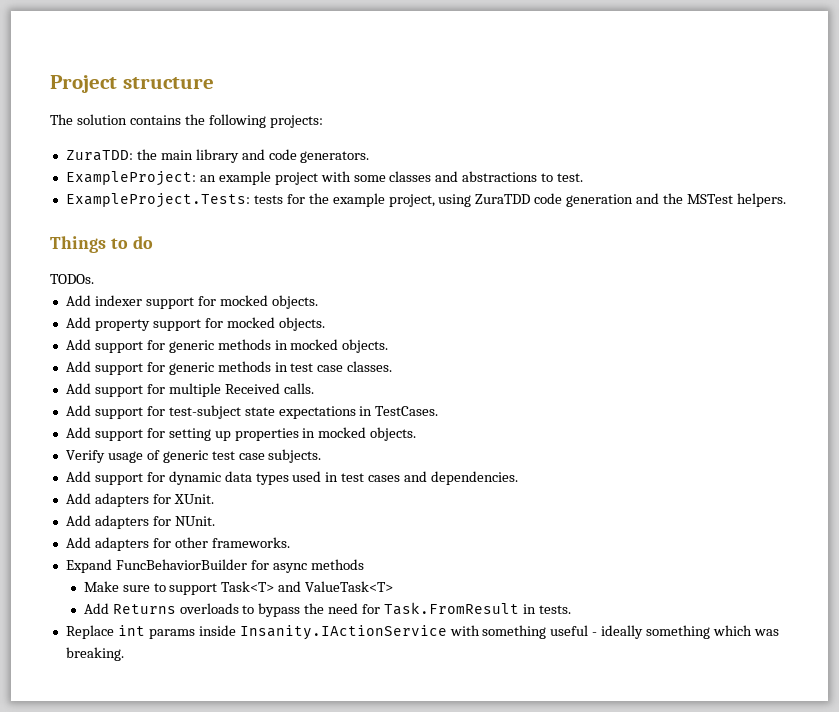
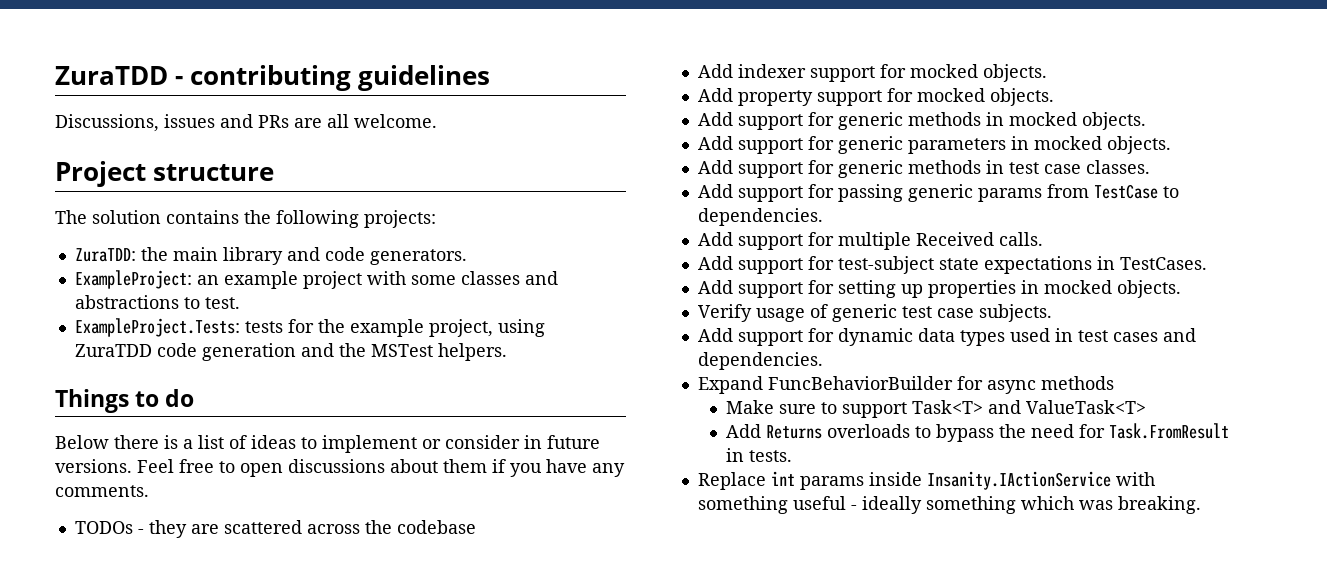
+ ZuraTDD - contributing guidelines
+ Discussions, issues and PRs are all welcome.
- TODOs.
+ Below there is a list of ideas to implement or consider in future versions. Feel free to open discussions about them if you have any comments.
+ TODOs - they are scattered across the codebase
+ Add support for generic parameters in mocked objects.
+ Add support for passing generic params from TestCase to dependencies.
- Add adapters for XUnit.
- Add adapters for NUnit.
- Add adapters for other frameworks.

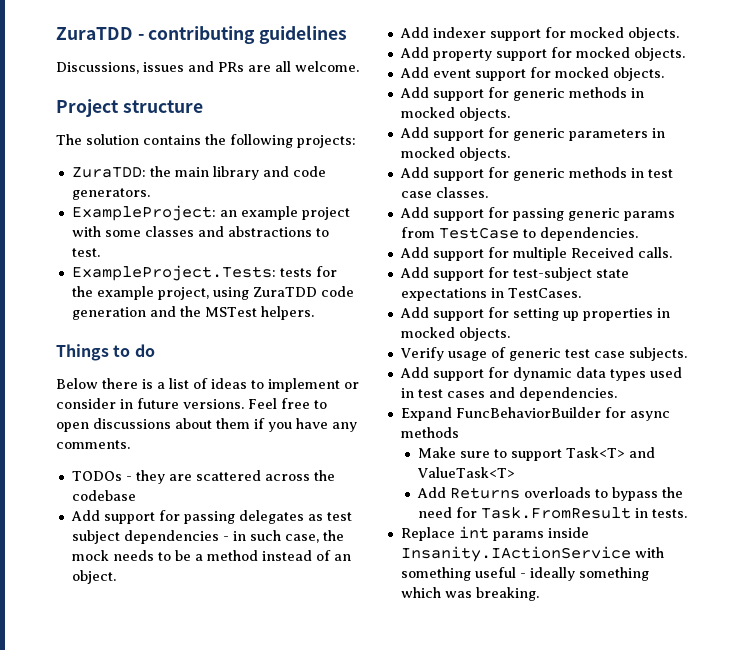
+ Add support for passing delegates as test subject dependencies - in such case, the mock needs to be a method instead of an object.
+ Add event support for mocked objects.

